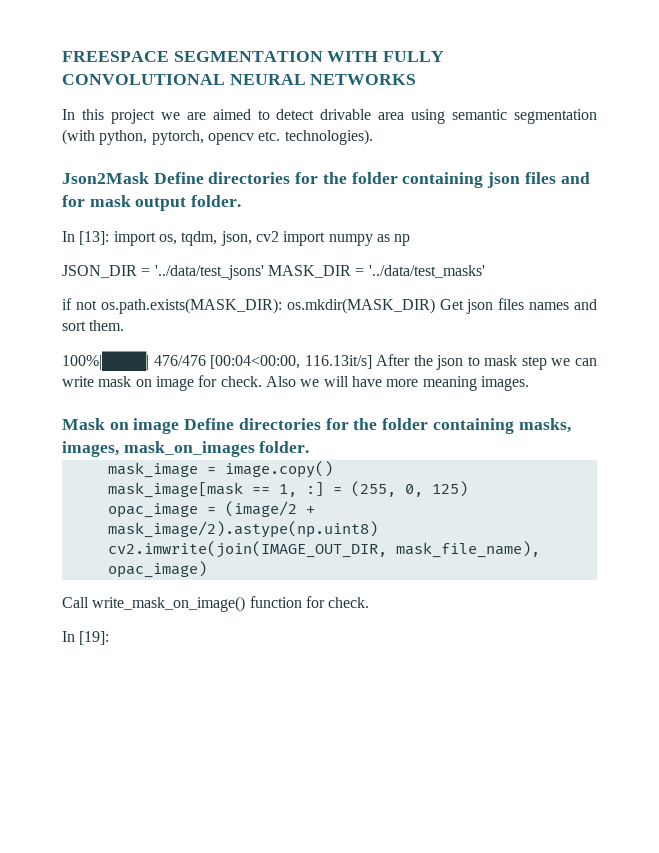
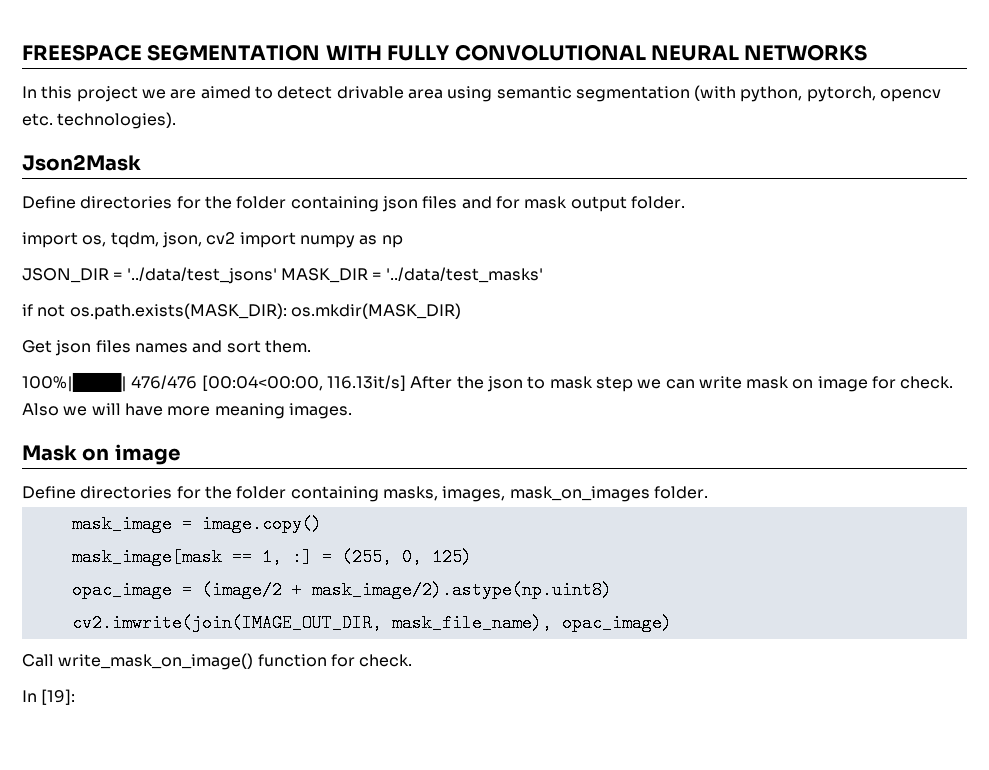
- Json2Mask Define directories for the folder containing json files and for mask output folder.
+ Json2Mask
+ Define directories for the folder containing json files and for mask output folder.
- In [13]: import os, tqdm, json, cv2 import numpy as np
+ import os, tqdm, json, cv2 import numpy as np
- if not os.path.exists(MASK_DIR): os.mkdir(MASK_DIR) Get json files names and sort them.
+ if not os.path.exists(MASK_DIR): os.mkdir(MASK_DIR)
+ Get json files names and sort them.
- Mask on image Define directories for the folder containing masks, images, mask_on_images folder.
+ Mask on image
+ Define directories for the folder containing masks, images, mask_on_images folder.

